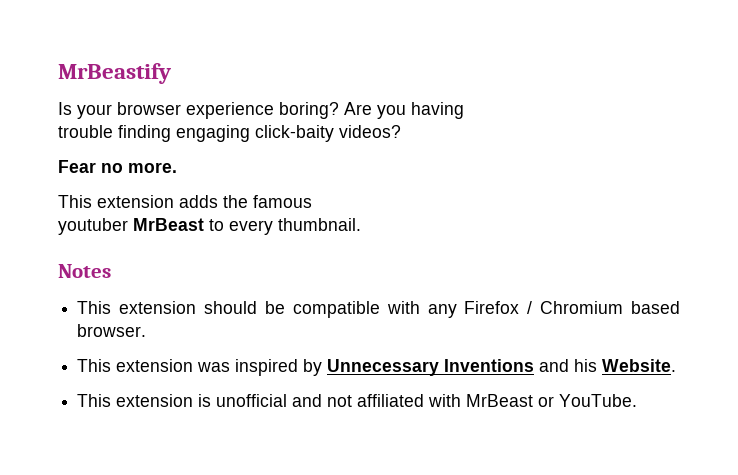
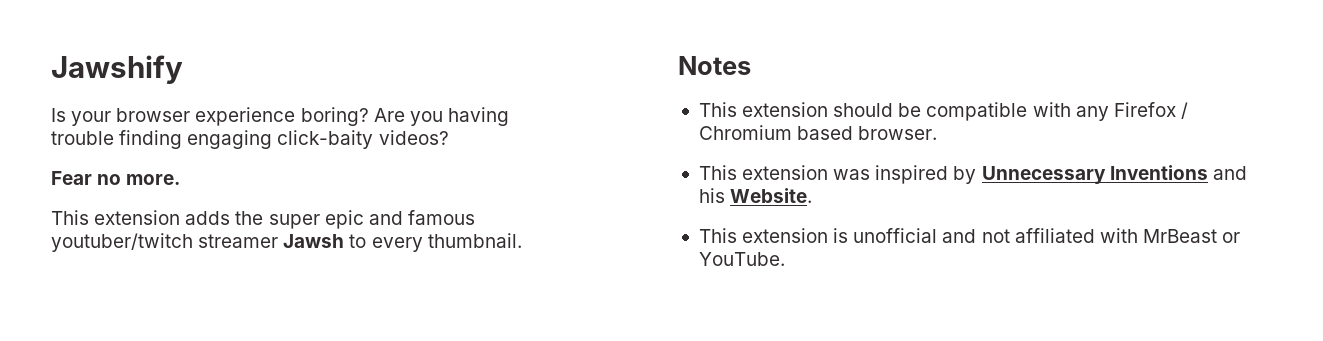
- MrBeastify
+ Jawshify
- This extension adds the famous
- youtuber MrBeast to every thumbnail.
+ This extension adds the super epic and famous
+ youtuber/twitch streamer Jawsh to every thumbnail.

